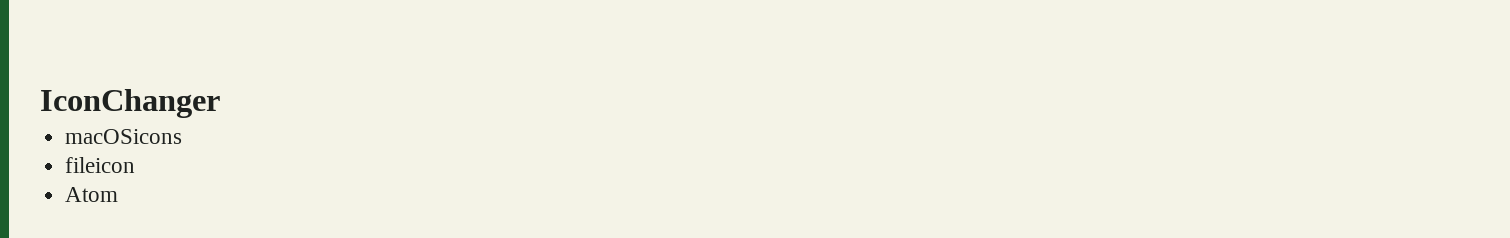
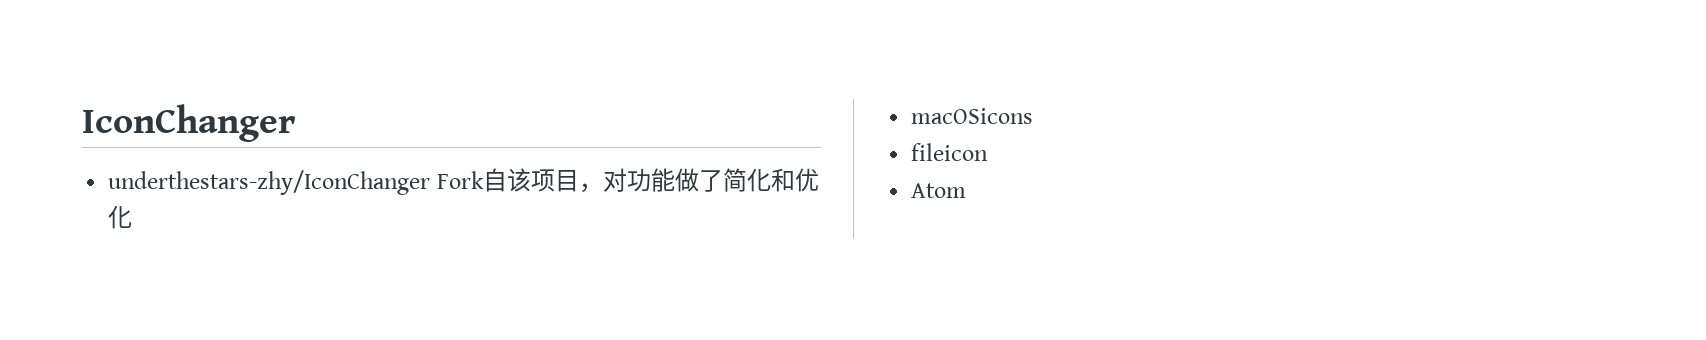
+ underthestars-zhy/IconChanger Fork自该项目，对功能做了简化和优化

